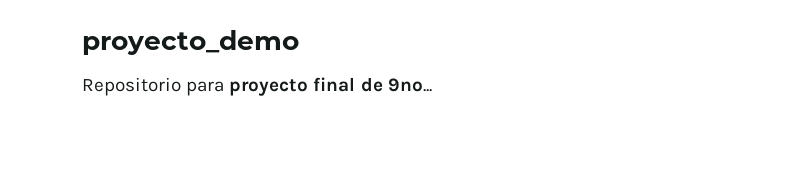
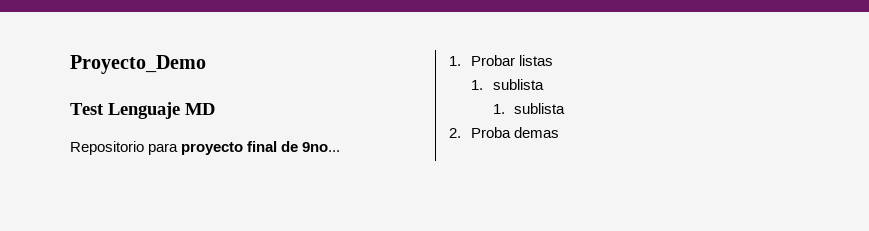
- proyecto_demo
+ Proyecto_Demo
+ Test Lenguaje MD
+ 1. Probar listas
+ 1. sublista
+ 1. sublista
+ 2. Proba demas

